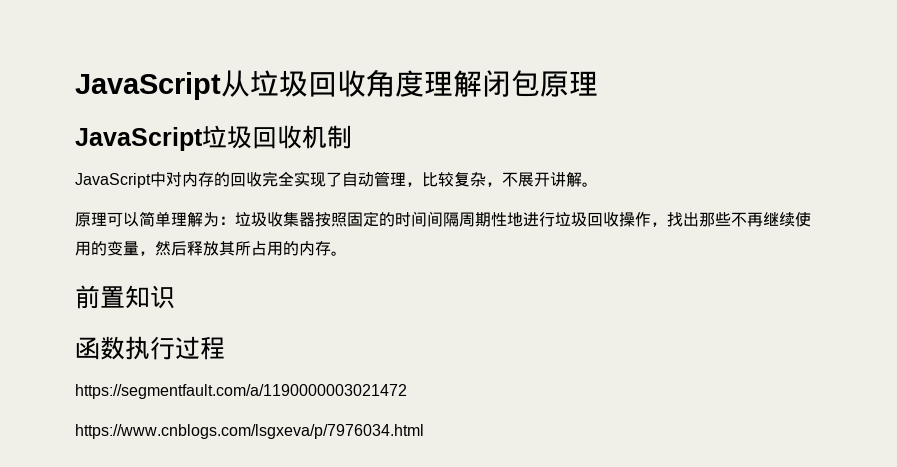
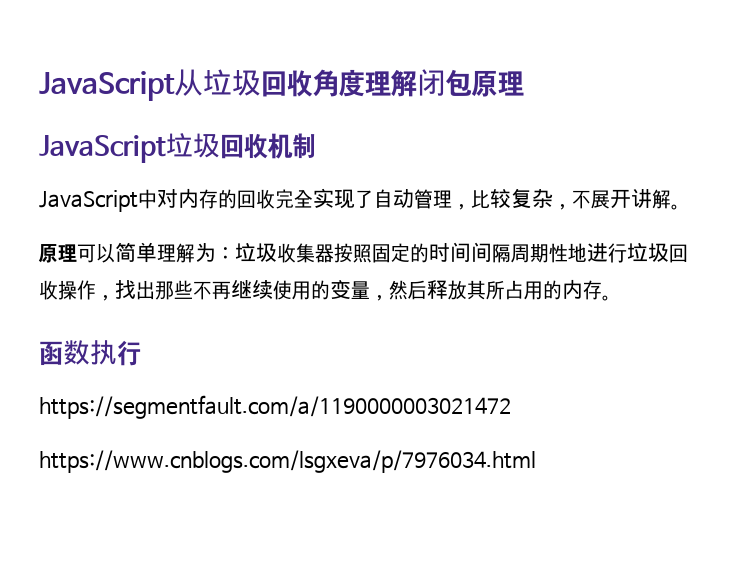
- 前置知识
- 函数执行过程
+ 函数执行

